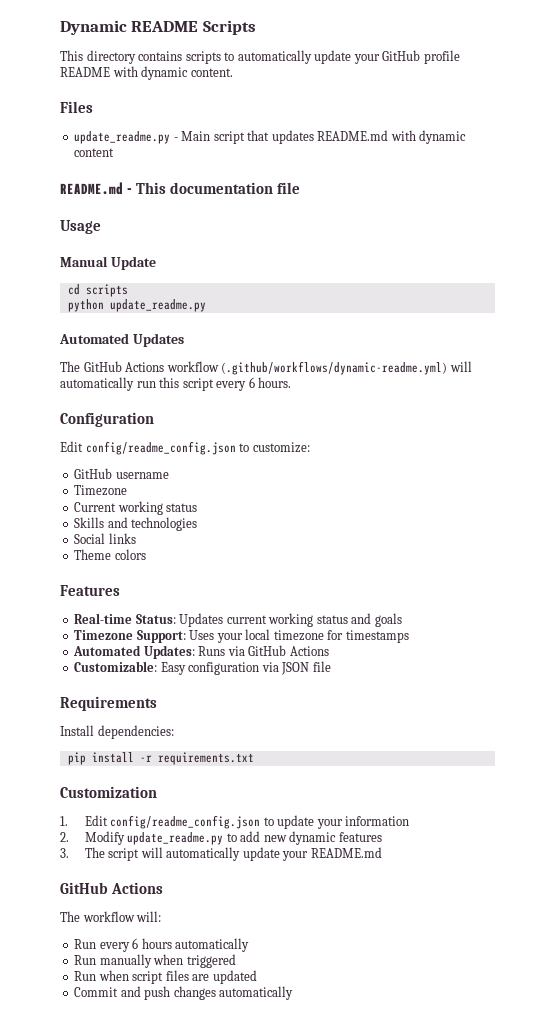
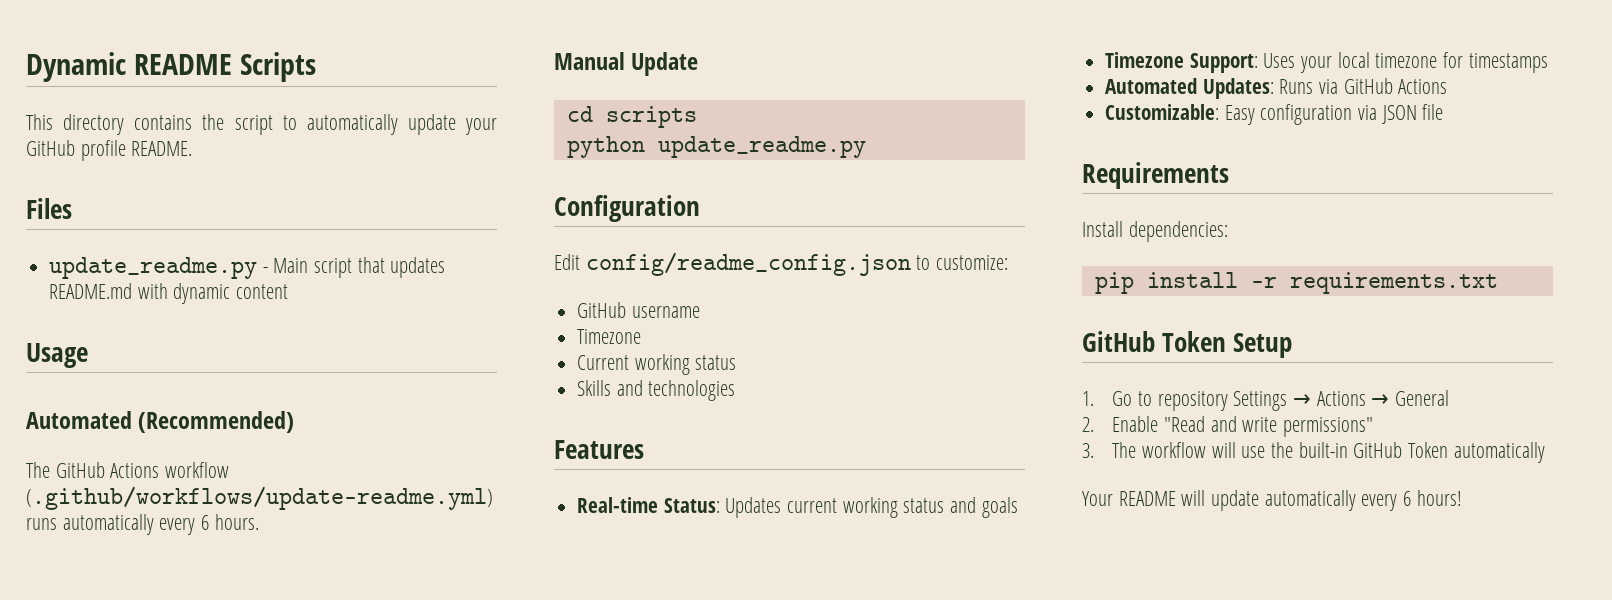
- This directory contains scripts to automatically update your GitHub profile README with dynamic content.
+ This directory contains the script to automatically update your GitHub profile README.
- README.md - This documentation file
  Usage
+ Automated (Recommended)
+ The GitHub Actions workflow (.github/workflows/update-readme.yml) runs automatically every 6 hours.
- Automated Updates
- The GitHub Actions workflow (.github/workflows/dynamic-readme.yml) will automatically run this script every 6 hours.
- Social links
- Theme colors
- Customization
- 1. Edit config/readme_config.json to update your information
- 2. Modify update_readme.py to add new dynamic features
- 3. The script will automatically update your README.md
- GitHub Actions
- The workflow will:
- Run every 6 hours automatically
- Run manually when triggered
- Run when script files are updated
- Commit and push changes automatically
+ GitHub Token Setup
+ 1. Go to repository Settings → Actions → General
+ 2. Enable "Read and write permissions"
+ 3. The workflow will use the built-in GitHub Token automatically
+ Your README will update automatically every 6 hours!

